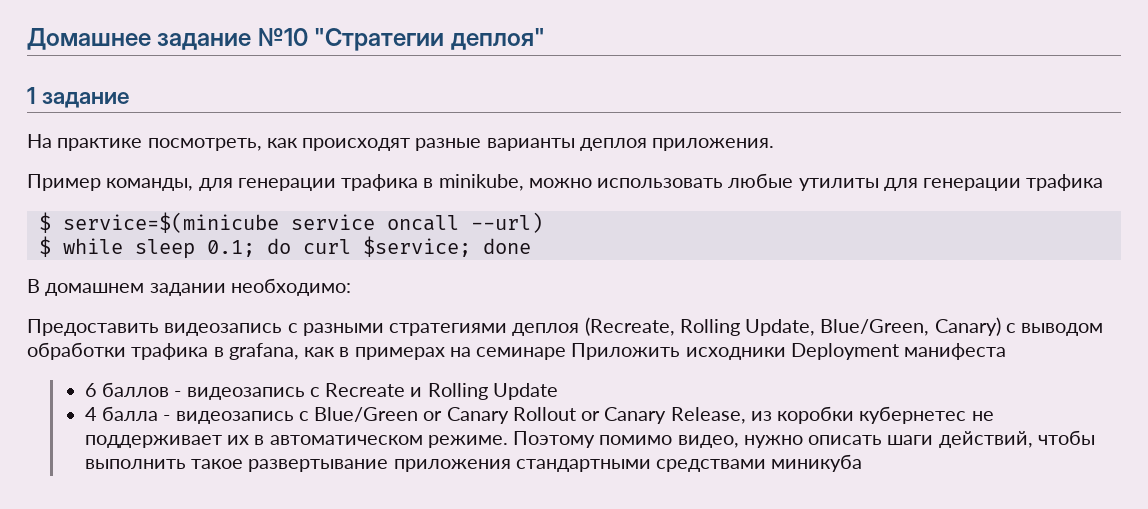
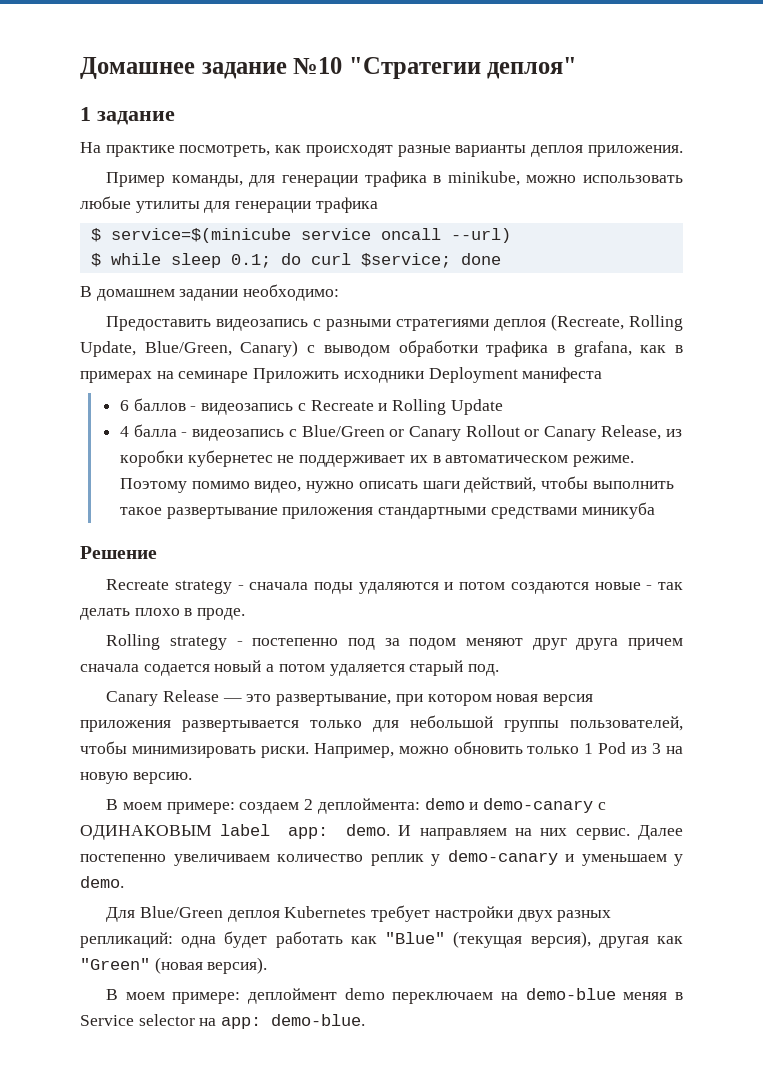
+ Решение
+ Recreate strategy - сначала поды удаляются и потом создаются новые - так делать плохо в проде.
+ Rolling strategy - постепенно под за подом меняют друг друга причем сначала содается новый а потом удаляется старый под.
+ Canary Release — это развертывание, при котором новая версия приложения развертывается только для небольшой группы пользователей, чтобы минимизировать риски. Например, можно обновить только 1 Pod из 3 на новую версию.
+ В моем примере: создаем 2 деплоймента: demo и demo-canary с ОДИНАКОВЫМ label app: demo. И направляем на них сервис. Далее постепенно увеличиваем количество реплик у demo-canary и уменьшаем у demo.
+ Для Blue/Green деплоя Kubernetes требует настройки двух разных репликаций: одна будет работать как "Blue" (текущая версия), другая как "Green" (новая версия).
+ В моем примере: деплоймент demo переключаем на demo-blue меняя в Service selector на app: demo-blue.

